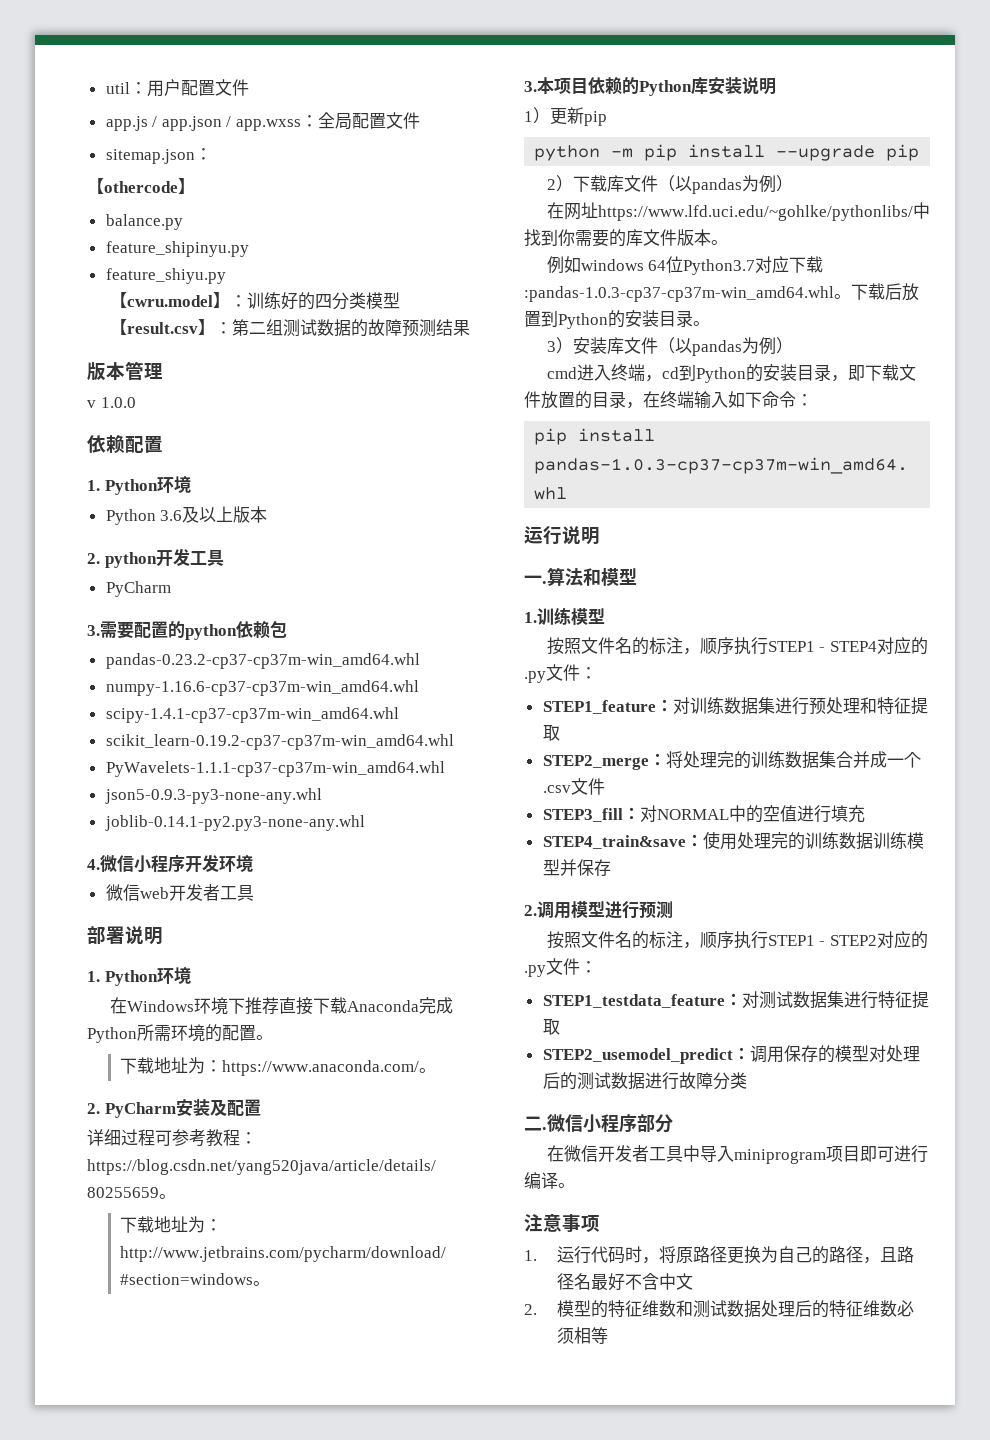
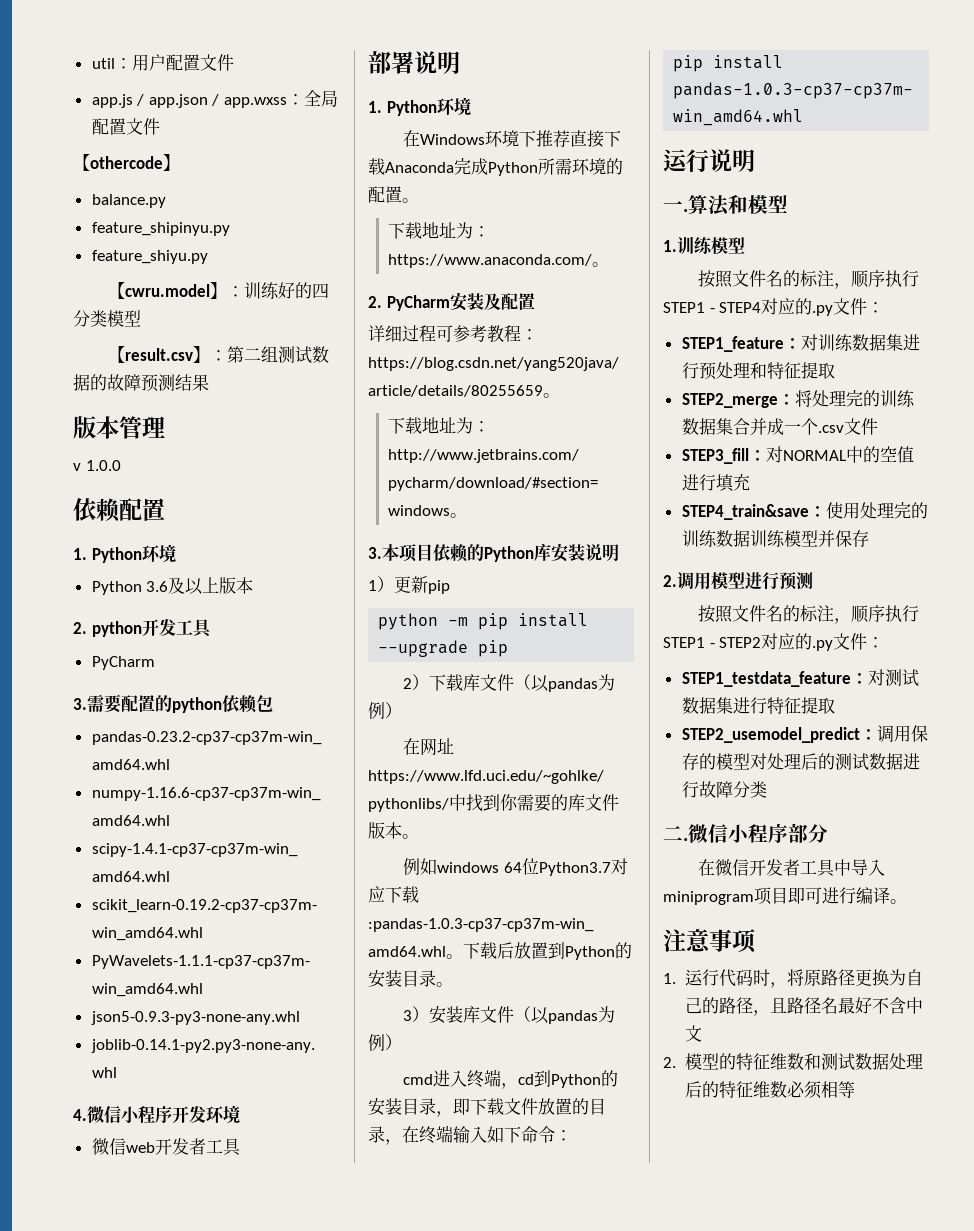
- sitemap.json：

